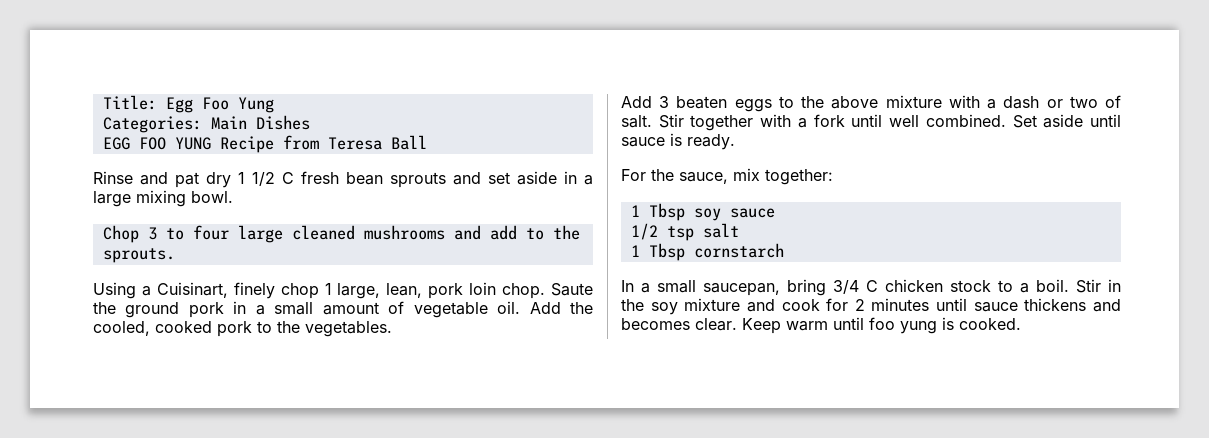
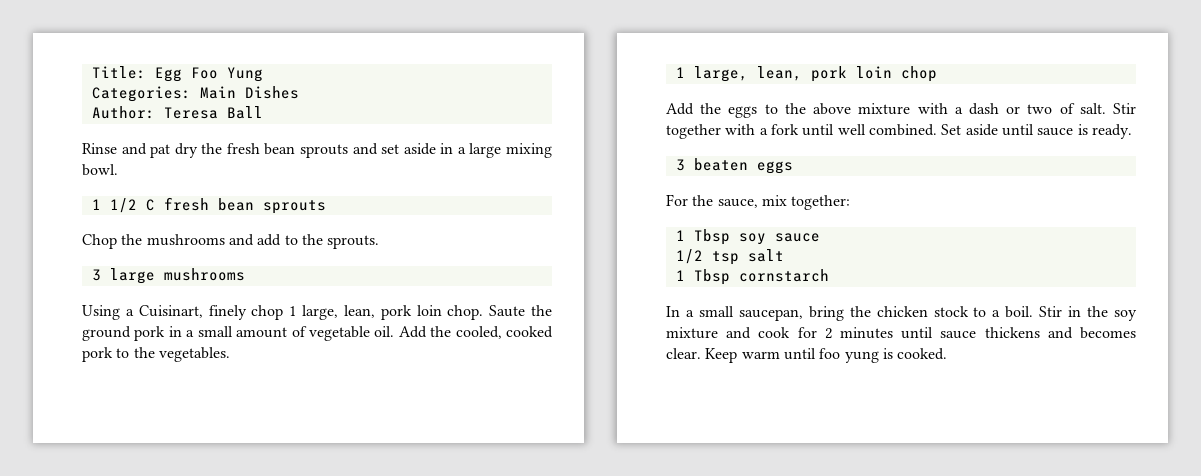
- EGG FOO YUNG Recipe from Teresa Ball
+ Author: Teresa Ball
- Rinse and pat dry 1 1/2 C fresh bean sprouts and set aside in a large mixing bowl.
+ Rinse and pat dry the fresh bean sprouts and set aside in a large mixing bowl.
- Chop 3 to four large cleaned mushrooms and add to the sprouts.
+ 1 1/2 C fresh bean sprouts
+ Chop the mushrooms and add to the sprouts.
+ 3 large mushrooms
- Add 3 beaten eggs to the above mixture with a dash or two of salt.
+ 1 large, lean, pork loin chop
+ Add the eggs to the above mixture with a dash or two of salt.
+ 3 beaten eggs
- In a small saucepan, bring 3/4 C chicken stock to a boil.
+ In a small saucepan, bring the chicken stock to a boil.

